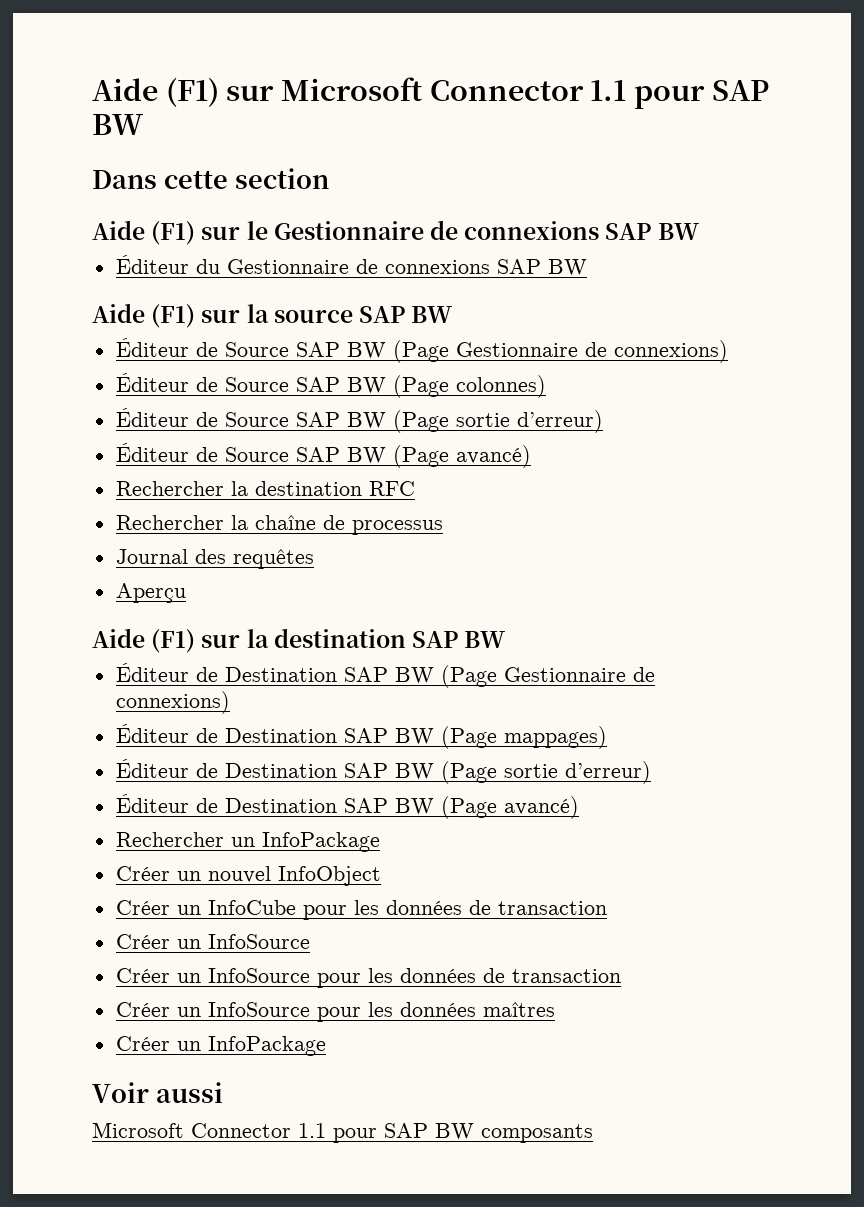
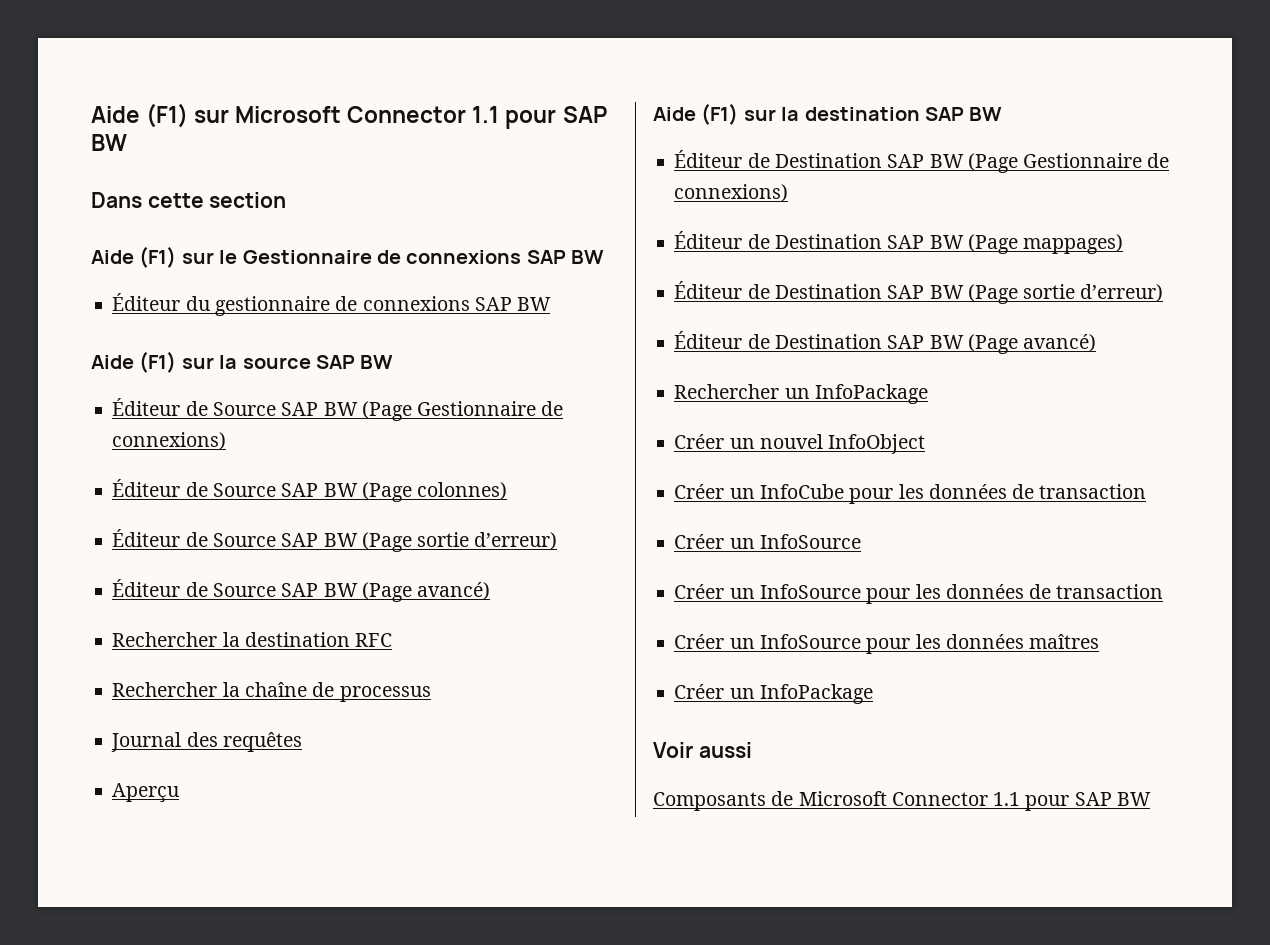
- Éditeur du Gestionnaire de connexions SAP BW
+ Éditeur du gestionnaire de connexions SAP BW
- Microsoft Connector 1.1 pour SAP BW composants
+ Composants de Microsoft Connector 1.1 pour SAP BW

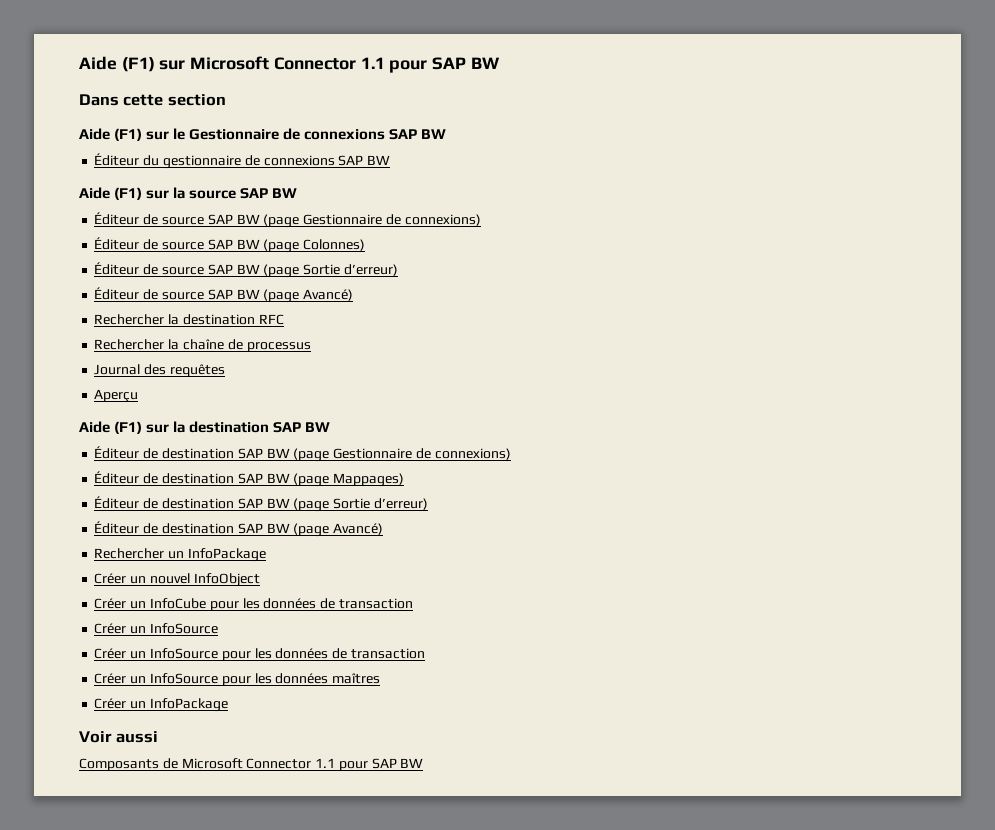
- Éditeur de Source SAP BW (Page Gestionnaire de connexions)
- Éditeur de Source SAP BW (Page colonnes)
- Éditeur de Source SAP BW (Page sortie d’erreur)
- Éditeur de Source SAP BW (Page avancé)
+ Éditeur de source SAP BW (page Gestionnaire de connexions)
+ Éditeur de source SAP BW (page Colonnes)
+ Éditeur de source SAP BW (page Sortie d’erreur)
+ Éditeur de source SAP BW (page Avancé)
- Éditeur de Destination SAP BW (Page Gestionnaire de connexions)
- Éditeur de Destination SAP BW (Page mappages)
- Éditeur de Destination SAP BW (Page sortie d’erreur)
- Éditeur de Destination SAP BW (Page avancé)
+ Éditeur de destination SAP BW (page Gestionnaire de connexions)
+ Éditeur de destination SAP BW (page Mappages)
+ Éditeur de destination SAP BW (page Sortie d’erreur)
+ Éditeur de destination SAP BW (page Avancé)

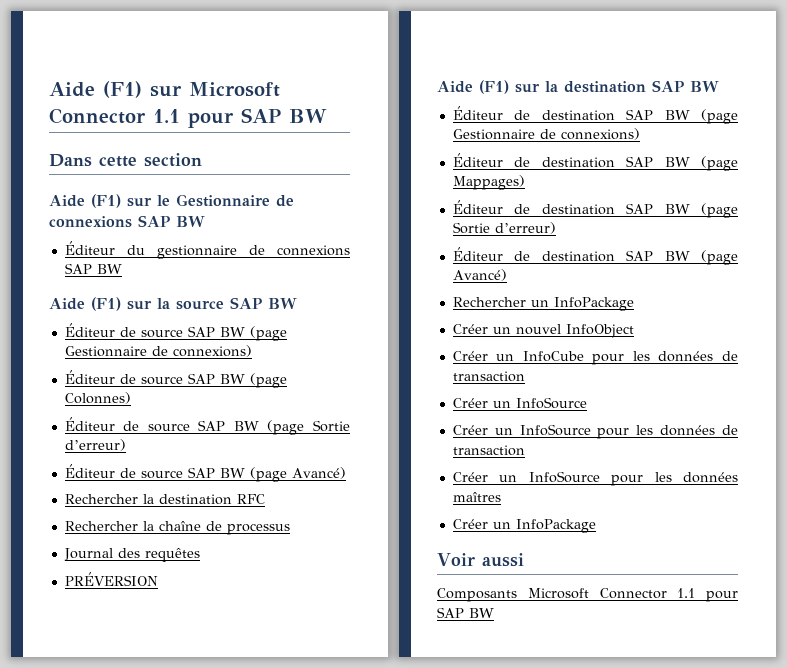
- Aperçu
+ PRÉVERSION
- Composants de Microsoft Connector 1.1 pour SAP BW
+ Composants Microsoft Connector 1.1 pour SAP BW

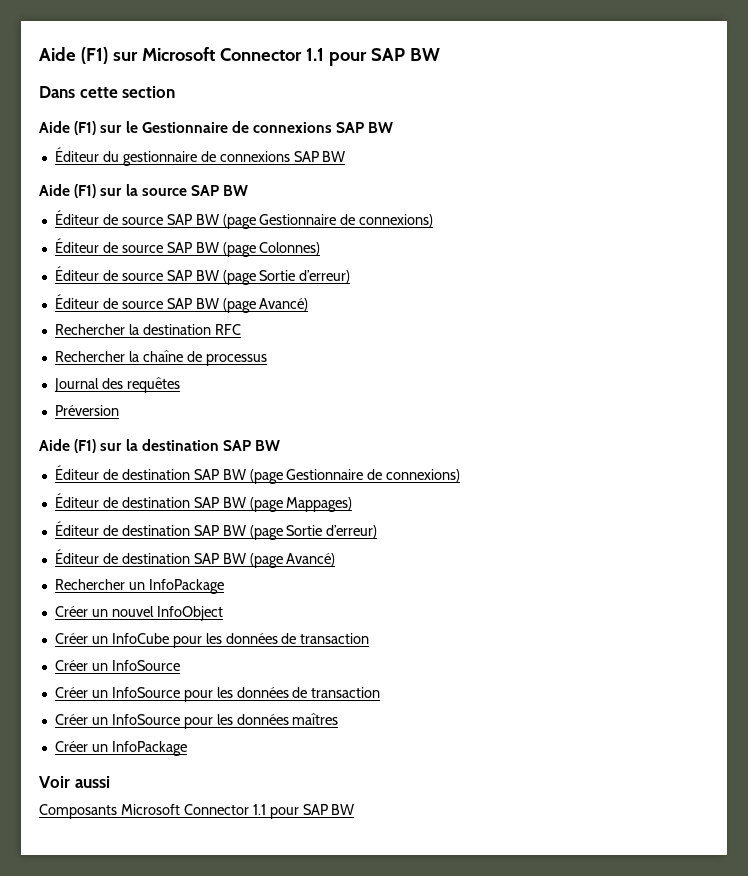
- PRÉVERSION
+ Préversion

